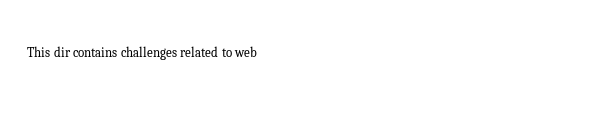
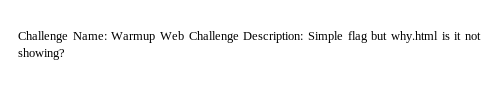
- This dir contains challenges related to web
+ Challenge Name: Warmup Web Challenge Description: Simple flag but why.html is it not showing?

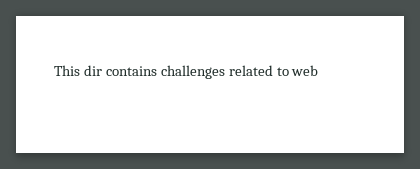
- Challenge Name: Warmup Web Challenge Description: Simple flag but why.html is it not showing?
+ This dir contains challenges related to web

